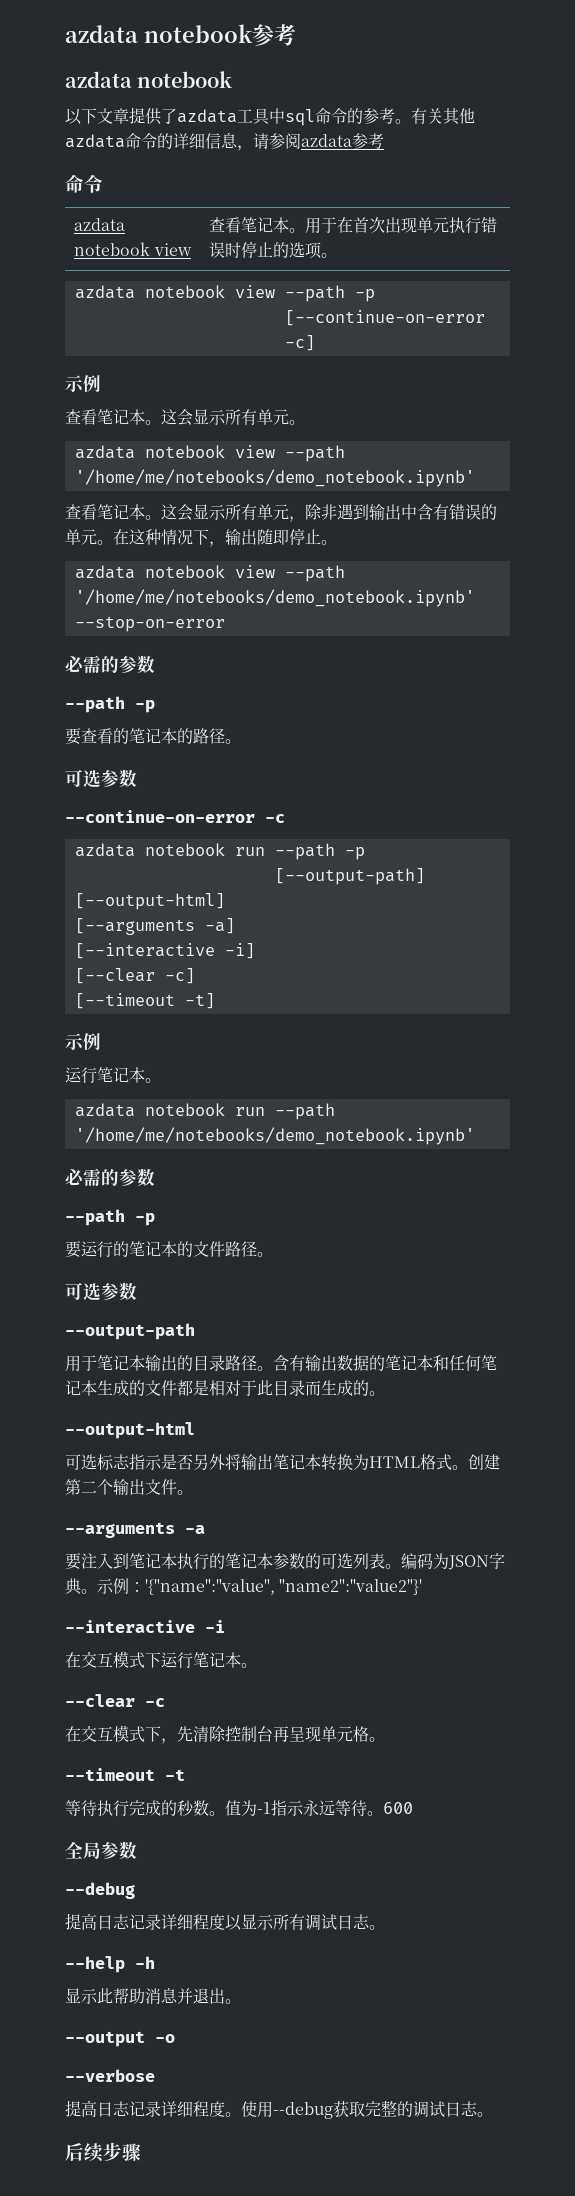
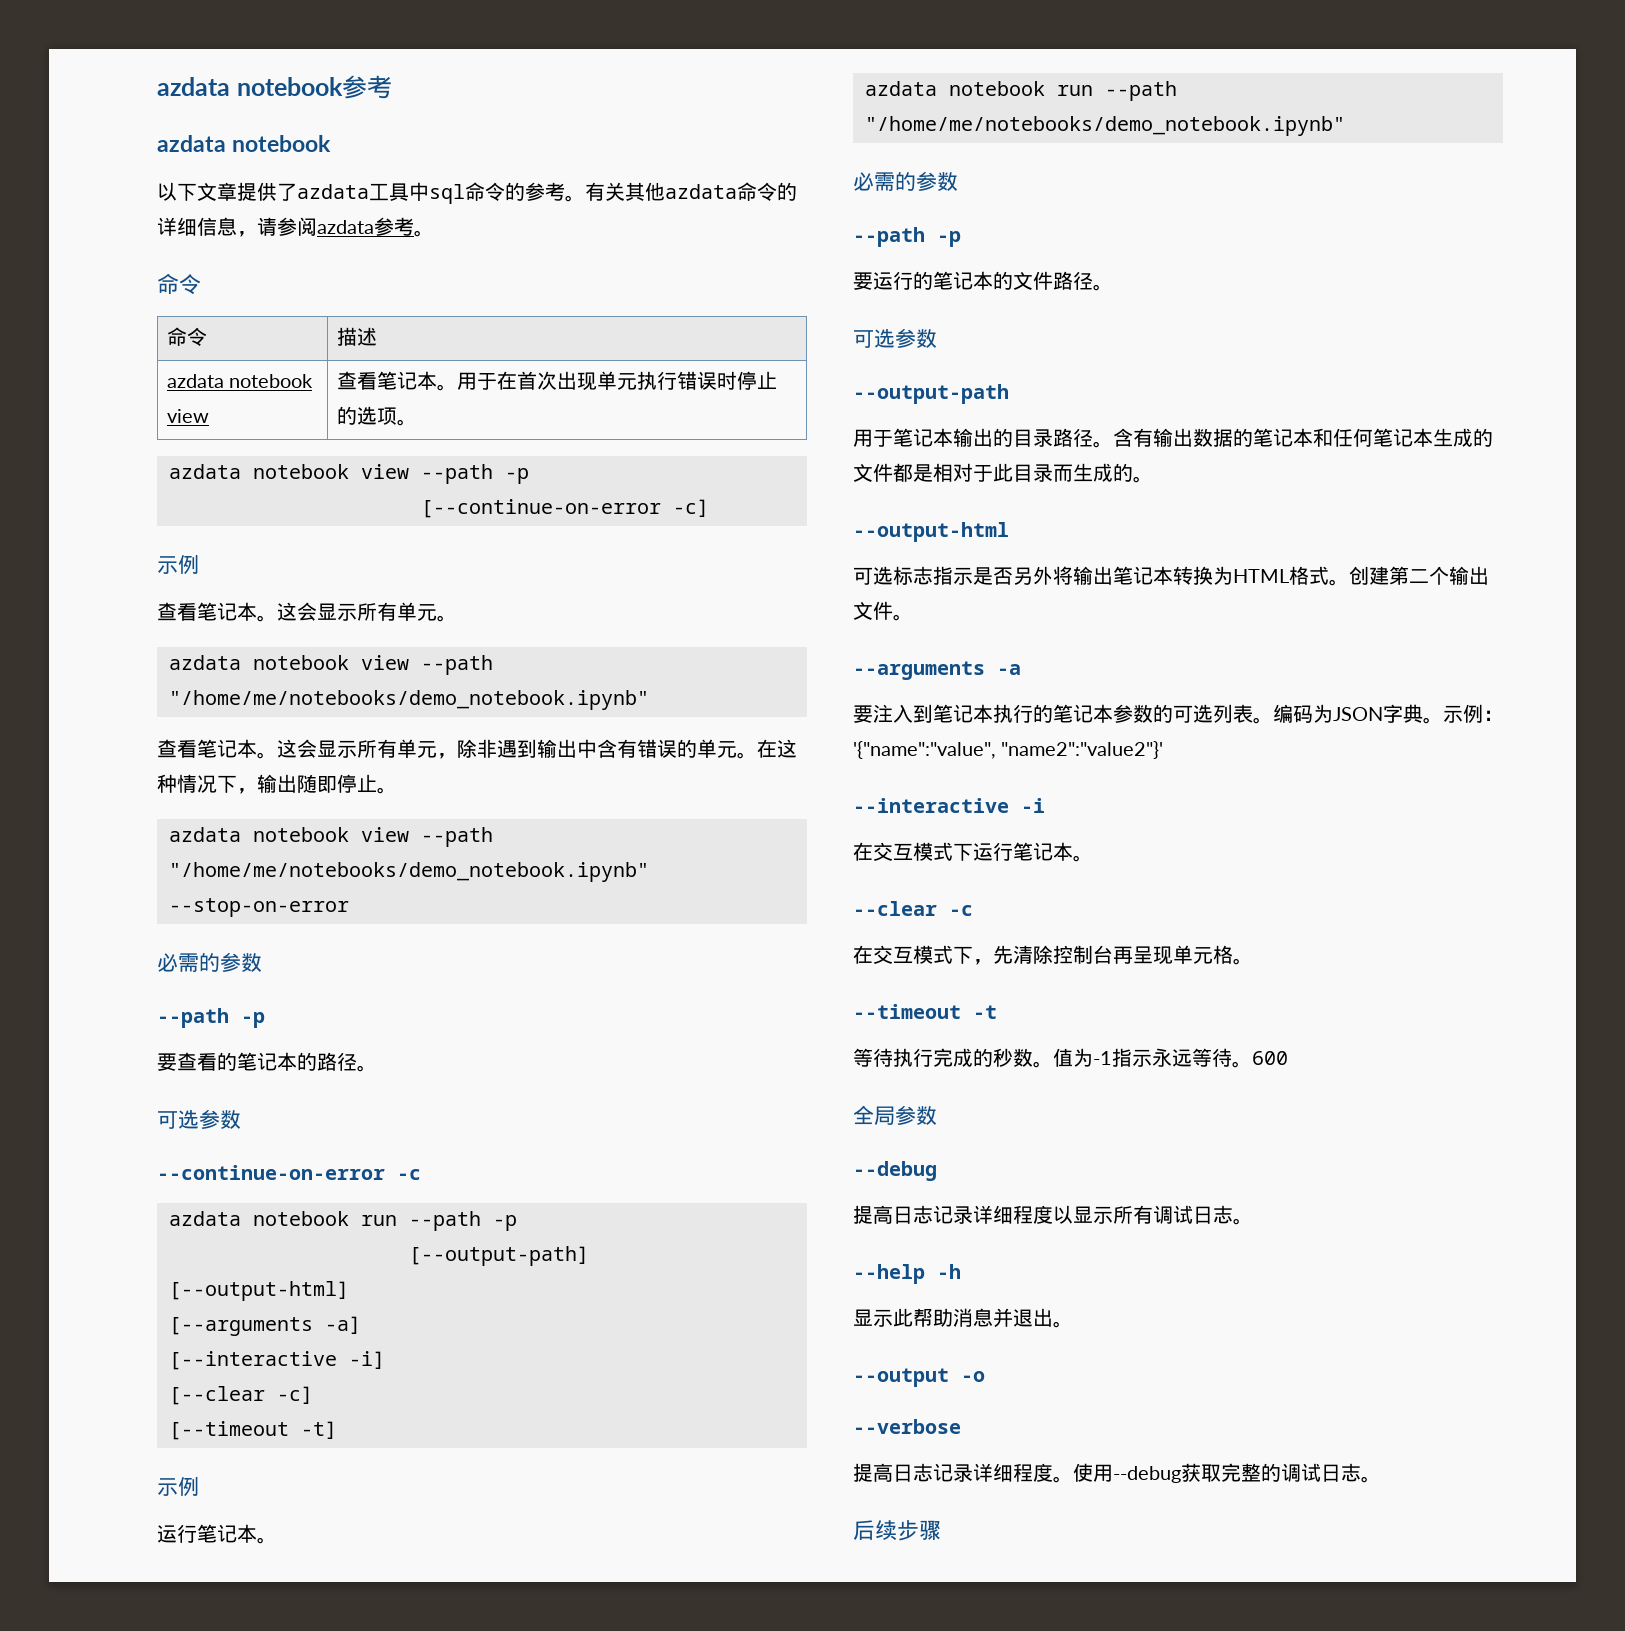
- 有关其他azdata命令的详细信息，请参阅azdata参考
+ 有关其他azdata命令的详细信息，请参阅azdata参考。
  命令
+ 命令 | 描述
  这会显示所有单元。
- azdata notebook view --path '/home/me/notebooks/demo_notebook.ipynb'
+ azdata notebook view --path "/home/me/notebooks/demo_notebook.ipynb"
- azdata notebook view --path '/home/me/notebooks/demo_notebook.ipynb' --stop-on-error
+ azdata notebook view --path "/home/me/notebooks/demo_notebook.ipynb" --stop-on-error
- azdata notebook run --path '/home/me/notebooks/demo_notebook.ipynb'
+ azdata notebook run --path "/home/me/notebooks/demo_notebook.ipynb"

